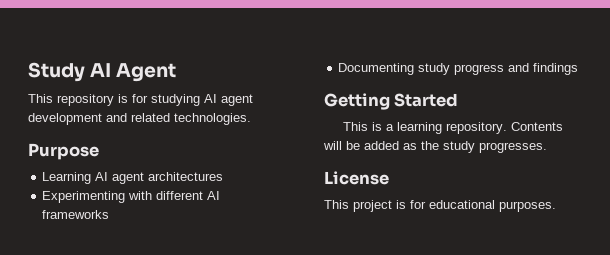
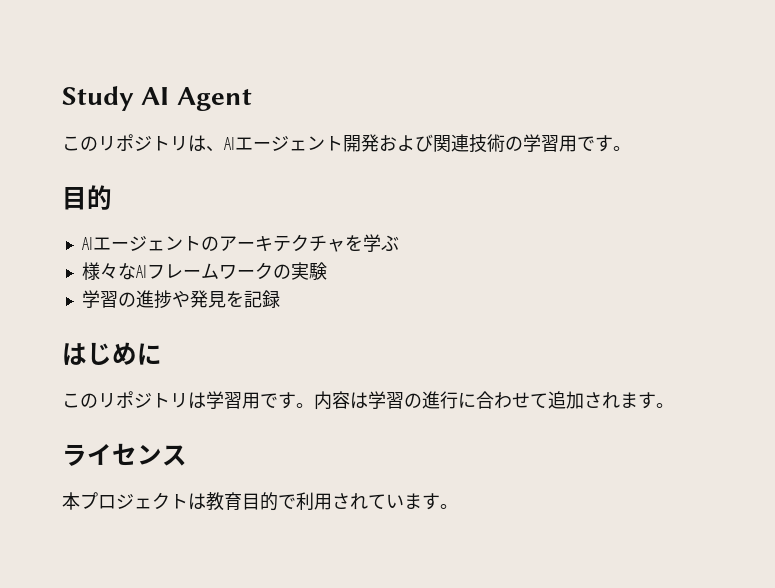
- This repository is for studying AI agent development and related technologies.
- Purpose
- Learning AI agent architectures
- Experimenting with different AI frameworks
- Documenting study progress and findings
- Getting Started
- This is a learning repository. Contents will be added as the study progresses.
- License
- This project is for educational purposes.
+ このリポジトリは、AIエージェント開発および関連技術の学習用です。
+ 目的
+ AIエージェントのアーキテクチャを学ぶ
+ 様々なAIフレームワークの実験
+ 学習の進捗や発見を記録
+ はじめに
+ このリポジトリは学習用です。内容は学習の進行に合わせて追加されます。
+ ライセンス
+ 本プロジェクトは教育目的で利用されています。

